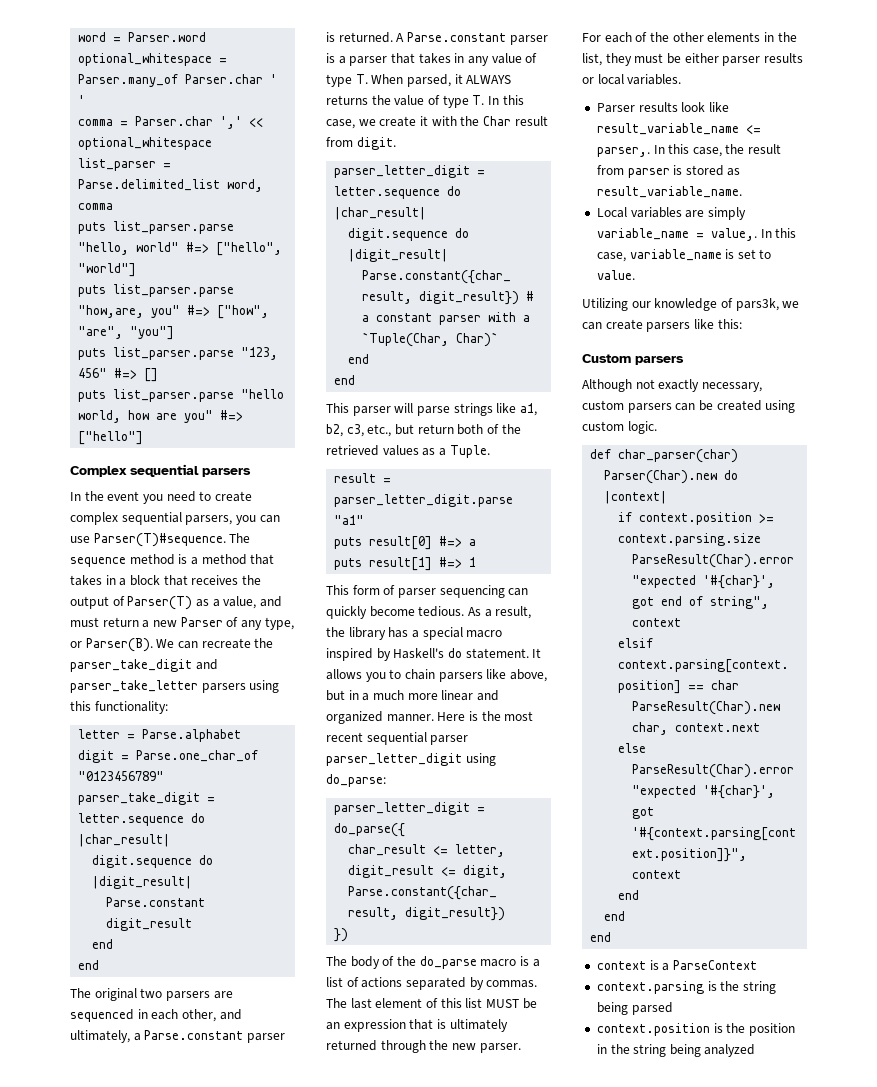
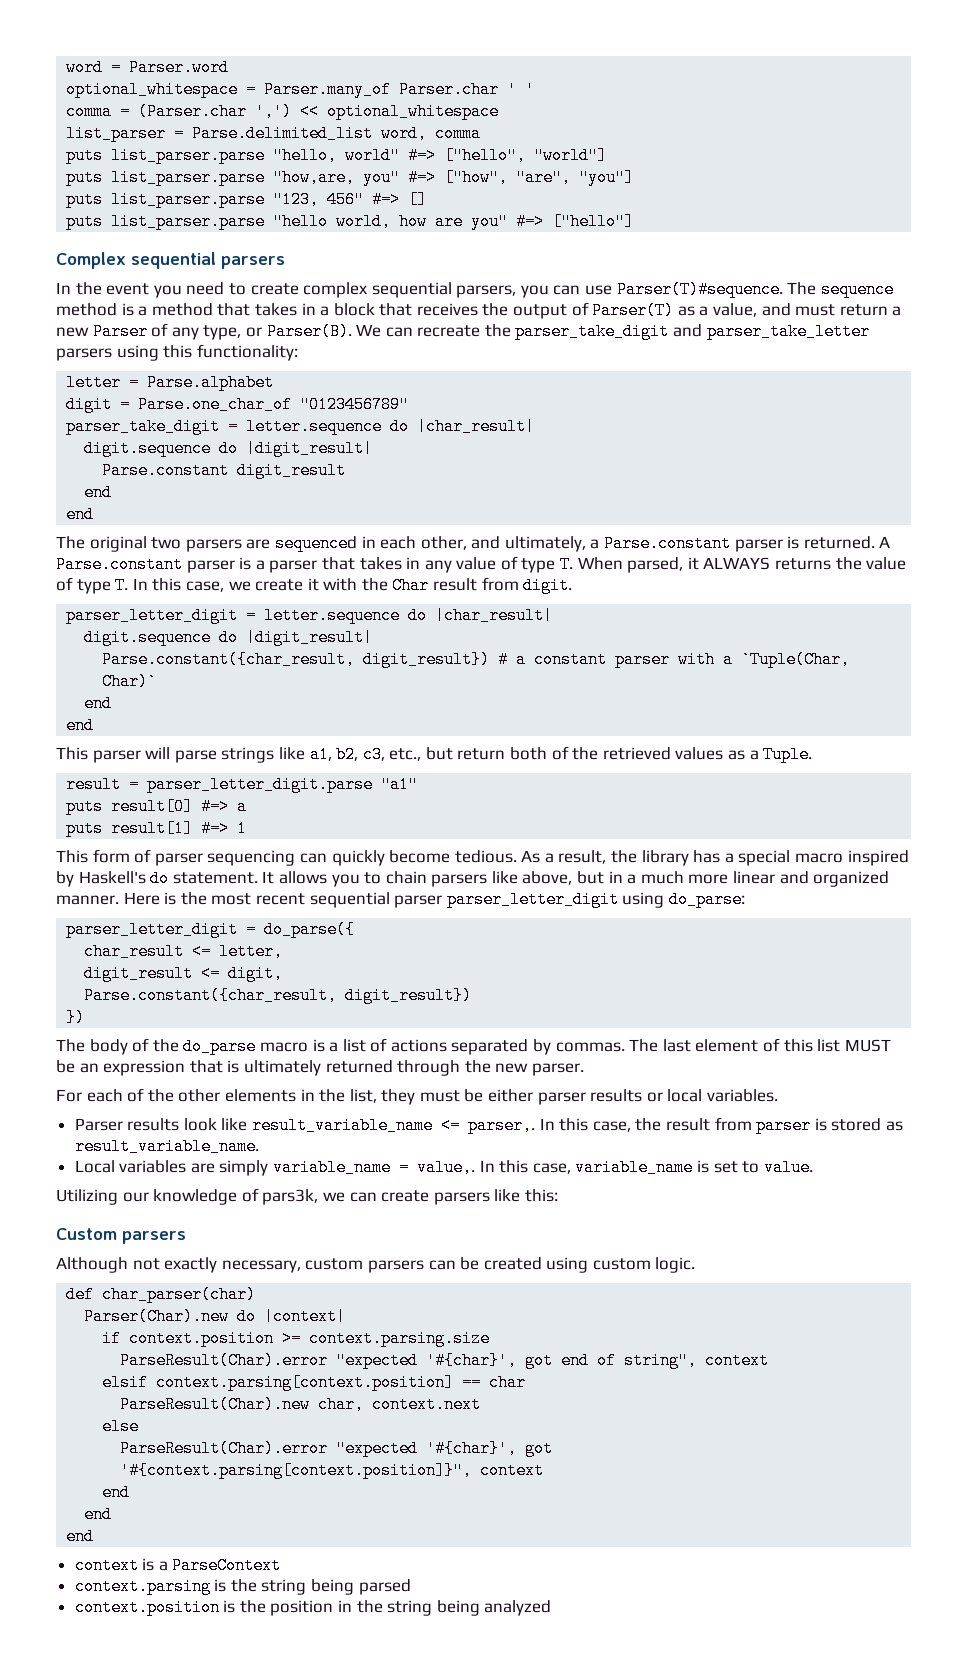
- comma = Parser.char ',' << optional_whitespace
+ comma = (Parser.char ',') << optional_whitespace

